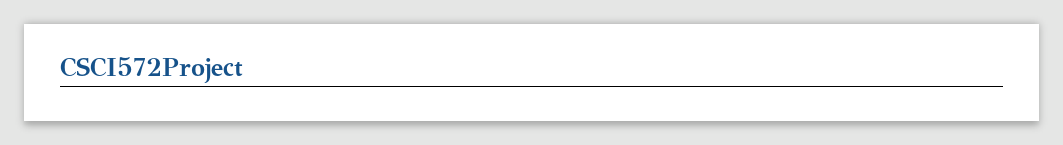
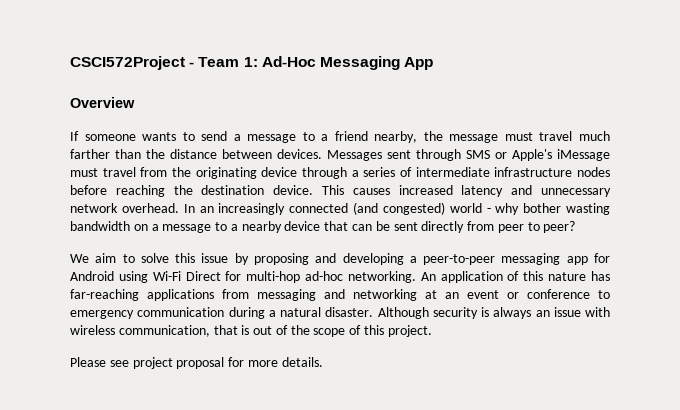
- CSCI572Project
+ CSCI572Project - Team 1: Ad-Hoc Messaging App
+ Overview
+ If someone wants to send a message to a friend nearby, the message must travel much farther than the distance between devices. Messages sent through SMS or Apple's iMessage must travel from the originating device through a series of intermediate infrastructure nodes before reaching the destination device. This causes increased latency and unnecessary network overhead. In an increasingly connected (and congested) world - why bother wasting bandwidth on a message to a nearby device that can be sent directly from peer to peer?
+ We aim to solve this issue by proposing and developing a peer-to-peer messaging app for Android using Wi-Fi Direct for multi-hop ad-hoc networking. An application of this nature has far-reaching applications from messaging and networking at an event or conference to emergency communication during a natural disaster. Although security is always an issue with wireless communication, that is out of the scope of this project.
+ Please see project proposal for more details.

